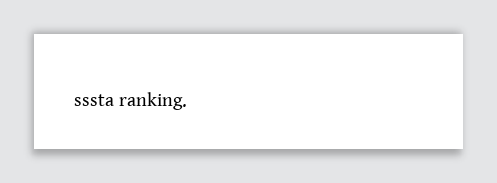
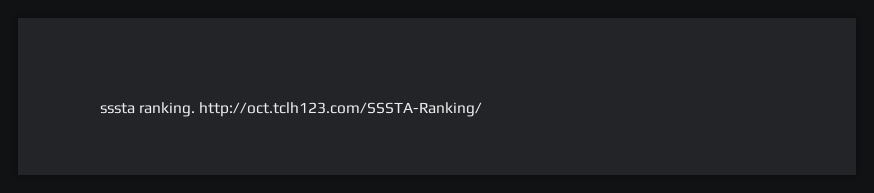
- sssta ranking.
+ sssta ranking. http://oct.tclh123.com/SSSTA-Ranking/

